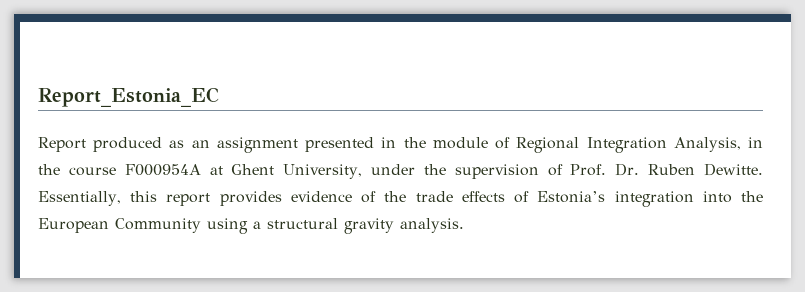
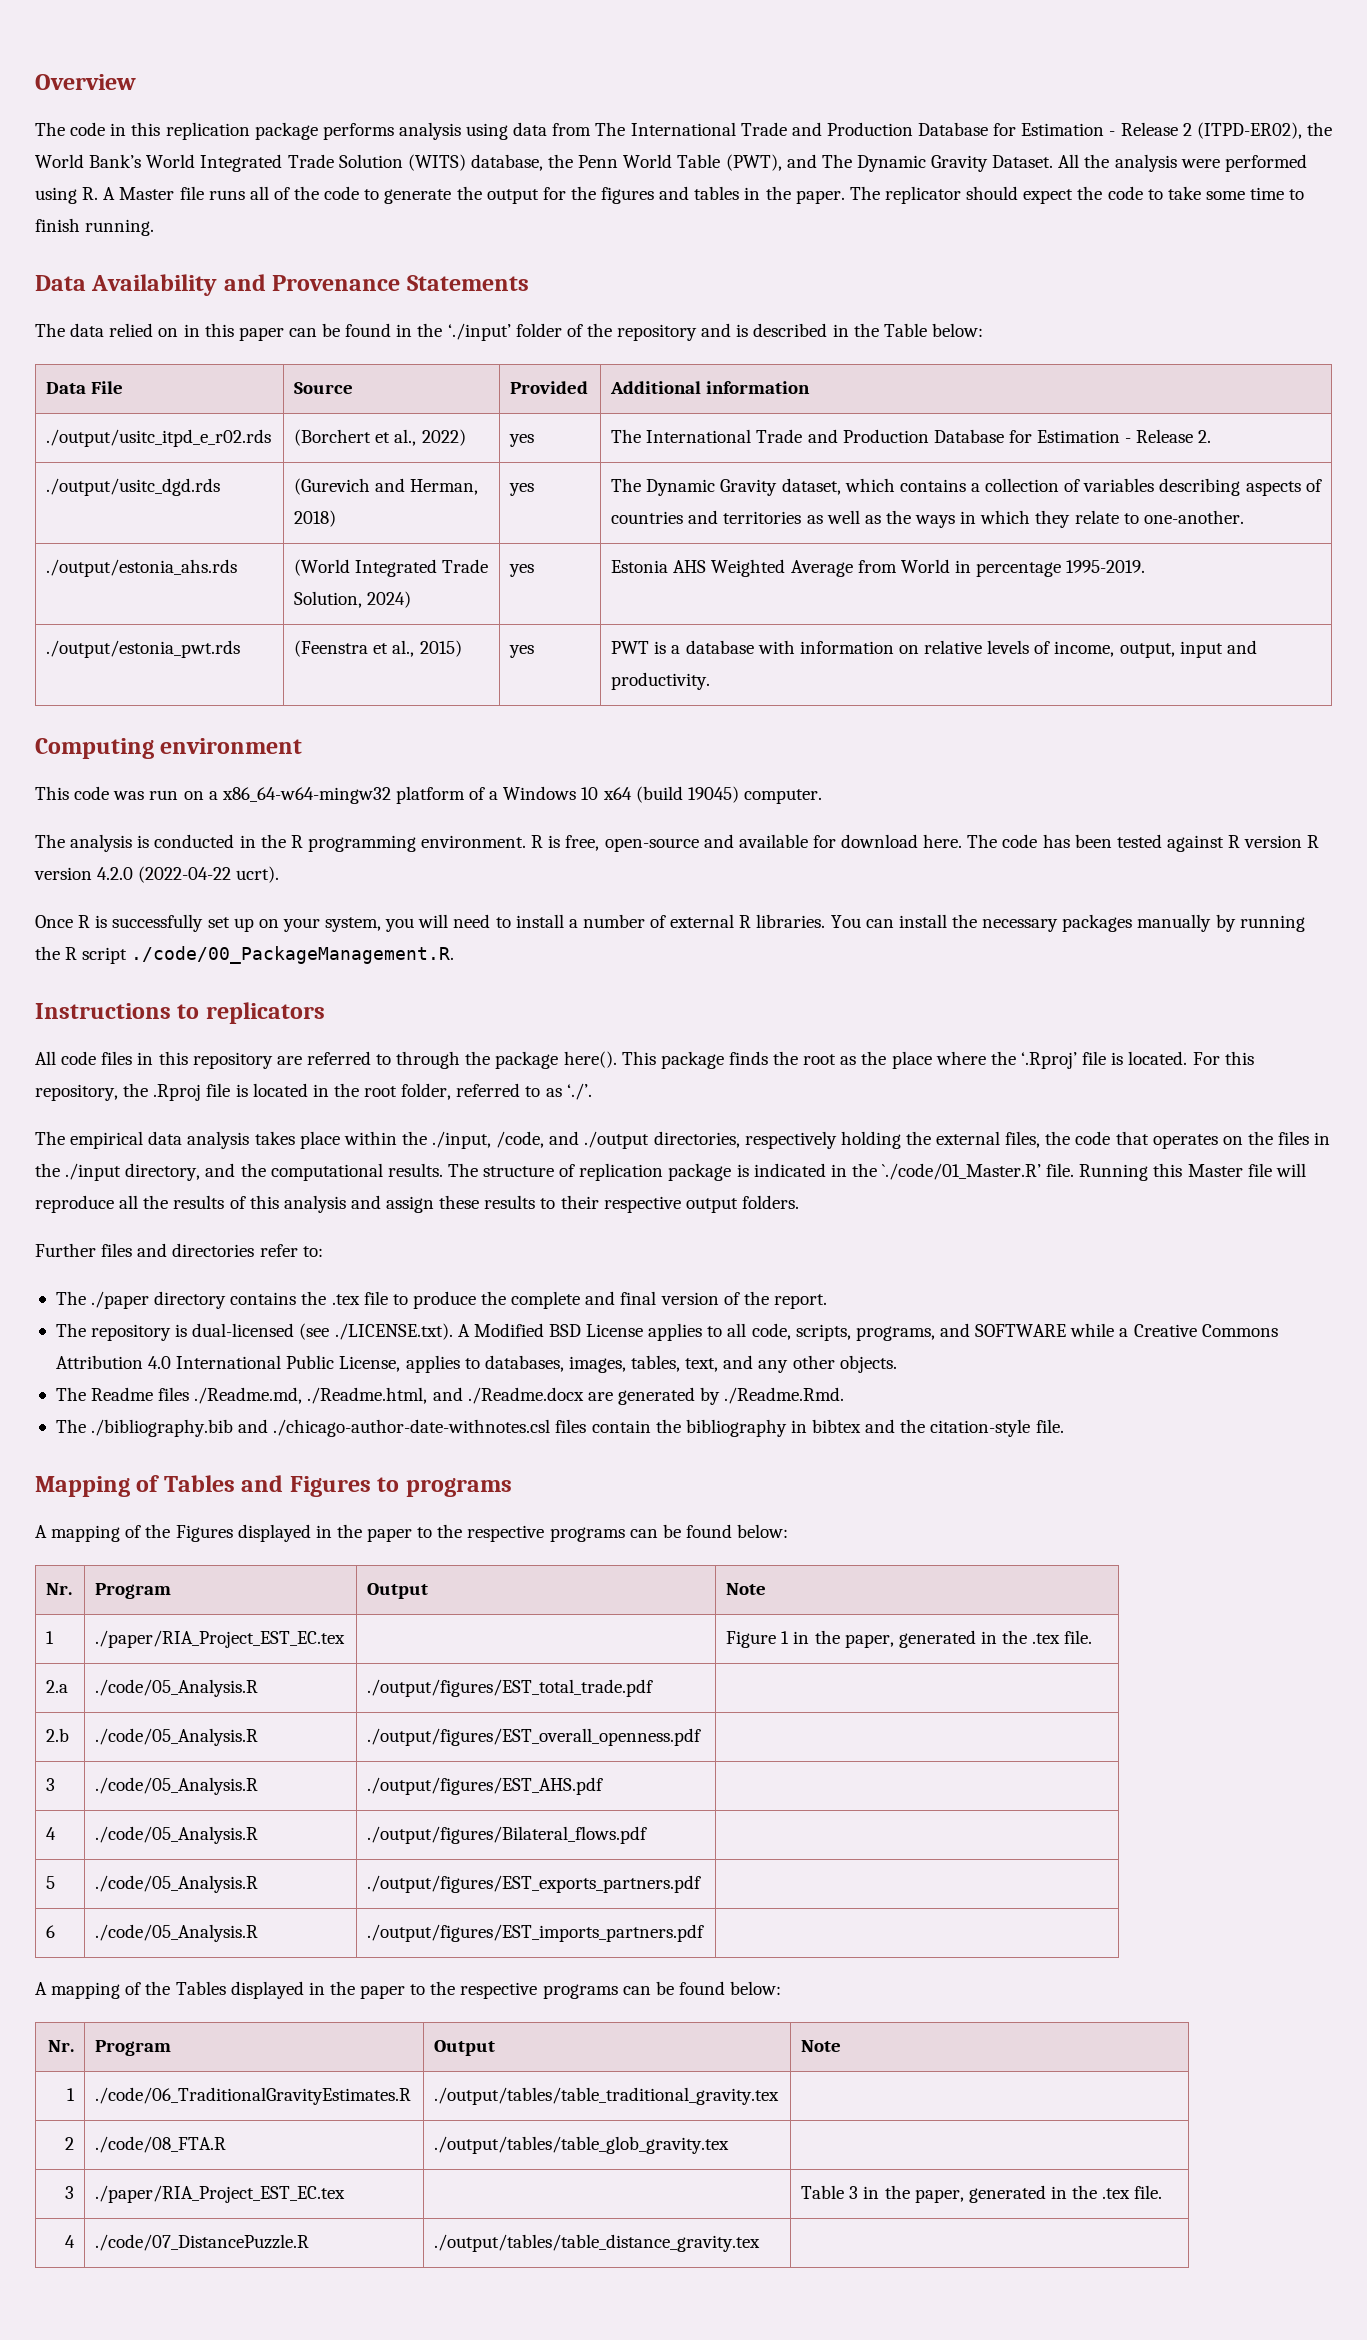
- Report_Estonia_EC
- Report produced as an assignment presented in the module of Regional Integration Analysis, in the course F000954A at Ghent University, under the supervision of Prof. Dr. Ruben Dewitte. Essentially, this report provides evidence of the trade effects of Estonia’s integration into the European Community using a structural gravity analysis.
+ Overview
+ The code in this replication package performs analysis using data from The International Trade and Production Database for Estimation - Release 2 (ITPD-ER02), the World Bank’s World Integrated Trade Solution (WITS) database, the Penn World Table (PWT), and The Dynamic Gravity Dataset. All the analysis were performed using R. A Master file runs all of the code to generate the output for the figures and tables in the paper. The replicator should expect the code to take some time to finish running.
+ Data Availability and Provenance Statements
+ The data relied on in this paper can be found in the ‘./input’ folder of the repository and is described in the Table below:
+ Data File | Source | Provided | Additional information
+ ./output/usitc_itpd_e_r02.rds | (Borchert et al., 2022) | yes | The International Trade and Production Database for Estimation - Release 2.
+ ./output/usitc_dgd.rds | (Gurevich and Herman, 2018) | yes | The Dynamic Gravity dataset, which contains a collection of variables describing aspects of countries and territories as well as the ways in which they relate to one-another.
+ ./output/estonia_ahs.rds | (World Integrated Trade Solution, 2024) | yes | Estonia AHS Weighted Average from World in percentage 1995-2019.
+ ./output/estonia_pwt.rds | (Feenstra et al., 2015) | yes | PWT is a database with information on relative levels of income, output, input and productivity.
+ Computing environment
+ This code was run on a x86_64-w64-mingw32 platform of a Windows 10 x64 (build 19045) computer.
+ The analysis is conducted in the R programming environment. R is free, open-source and available for download here. The code has been tested against R version R version 4.2.0 (2022-04-22 ucrt).
+ Once R is successfully set up on your system, you will need to install a number of external R libraries. You can install the necessary packages manually by running the R script ./code/00_PackageManagement.R.
+ Instructions to replicators
+ All code files in this repository are referred to through the package here(). This package finds the root as the place where the ‘.Rproj’ file is located. For this repository, the .Rproj file is located in the root folder, referred to as ‘./’.
+ The empirical data analysis takes place within the ./input, /code, and ./output directories, respectively holding the external files, the code that operates on the files in the ./input directory, and the computational results. The structure of replication package is indicated in the `./code/01_Master.R’ file. Running this Master file will reproduce all the results of this analysis and assign these results to their respective output folders.
+ Further files and directories refer to:
+ The ./paper directory contains the .tex file to produce the complete and final version of the report.
+ The repository is dual-licensed (see ./LICENSE.txt). A Modified BSD License applies to all code, scripts, programs, and SOFTWARE while a Creative Commons Attribution 4.0 International Public License, applies to databases, images, tables, text, and any other objects.
+ The Readme files ./Readme.md, ./Readme.html, and ./Readme.docx are generated by ./Readme.Rmd.
+ The ./bibliography.bib and ./chicago-author-date-withnotes.csl files contain the bibliography in bibtex and the citation-style file.
+ Mapping of Tables and Figures to programs
+ A mapping of the Figures displayed in the paper to the respective programs can be found below:
+ Nr. | Program | Output | Note
+ 1 | ./paper/RIA_Project_EST_EC.tex | | Figure 1 in the paper, generated in the .tex file.
+ 2.a | ./code/05_Analysis.R | ./output/figures/EST_total_trade.pdf |
+ 2.b | ./code/05_Analysis.R | ./output/figures/EST_overall_openness.pdf |
+ 3 | ./code/05_Analysis.R | ./output/figures/EST_AHS.pdf |
+ 4 | ./code/05_Analysis.R | ./output/figures/Bilateral_flows.pdf |
+ 5 | ./code/05_Analysis.R | ./output/figures/EST_exports_partners.pdf |
+ 6 | ./code/05_Analysis.R | ./output/figures/EST_imports_partners.pdf |
+ A mapping of the Tables displayed in the paper to the respective programs can be found below:
+ Nr. | Program | Output | Note
+ 1 | ./code/06_TraditionalGravityEstimates.R | ./output/tables/table_traditional_gravity.tex |
+ 2 | ./code/08_FTA.R | ./output/tables/table_glob_gravity.tex |
+ 3 | ./paper/RIA_Project_EST_EC.tex | | Table 3 in the paper, generated in the .tex file.
+ 4 | ./code/07_DistancePuzzle.R | ./output/tables/table_distance_gravity.tex |

